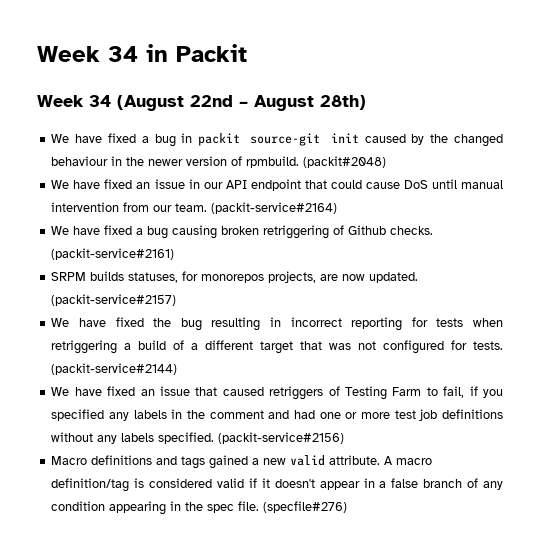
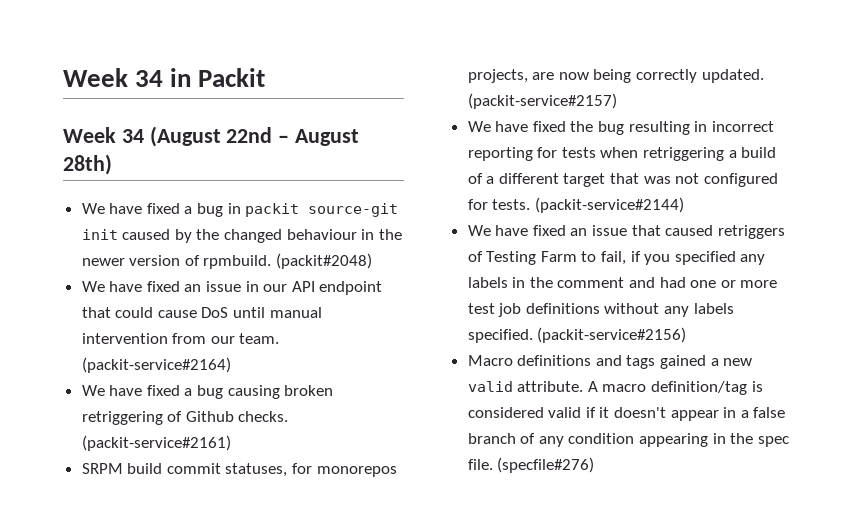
- SRPM builds statuses, for monorepos projects, are now updated.
+ SRPM build commit statuses, for monorepos projects, are now being correctly updated.

